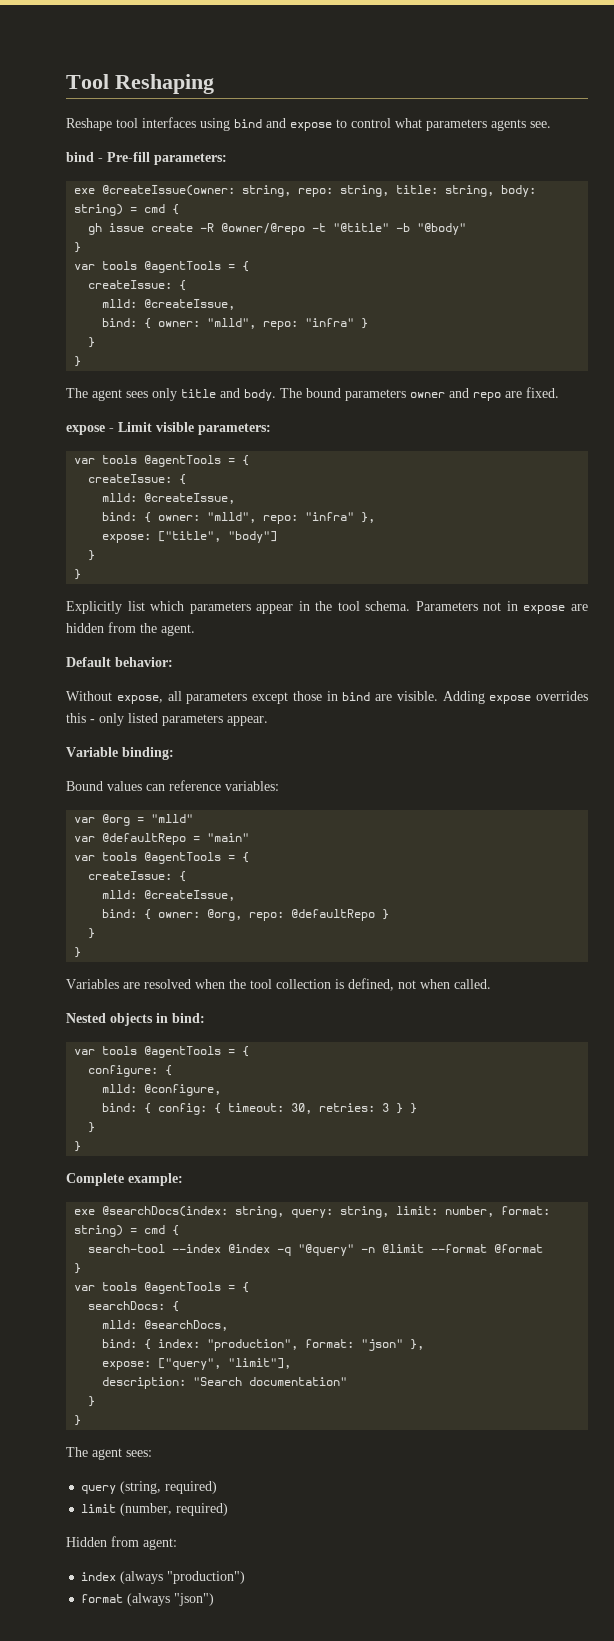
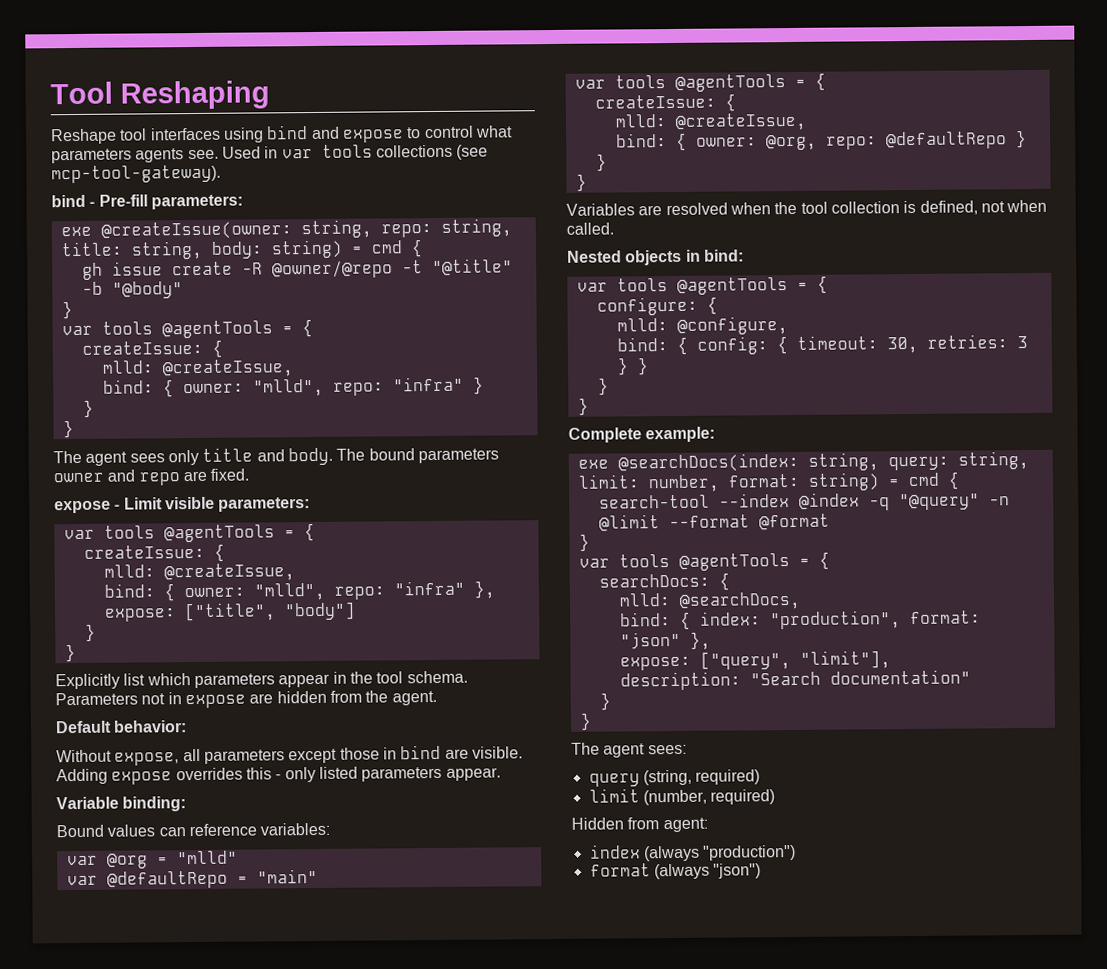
+ Used in var tools collections (see mcp-tool-gateway).

